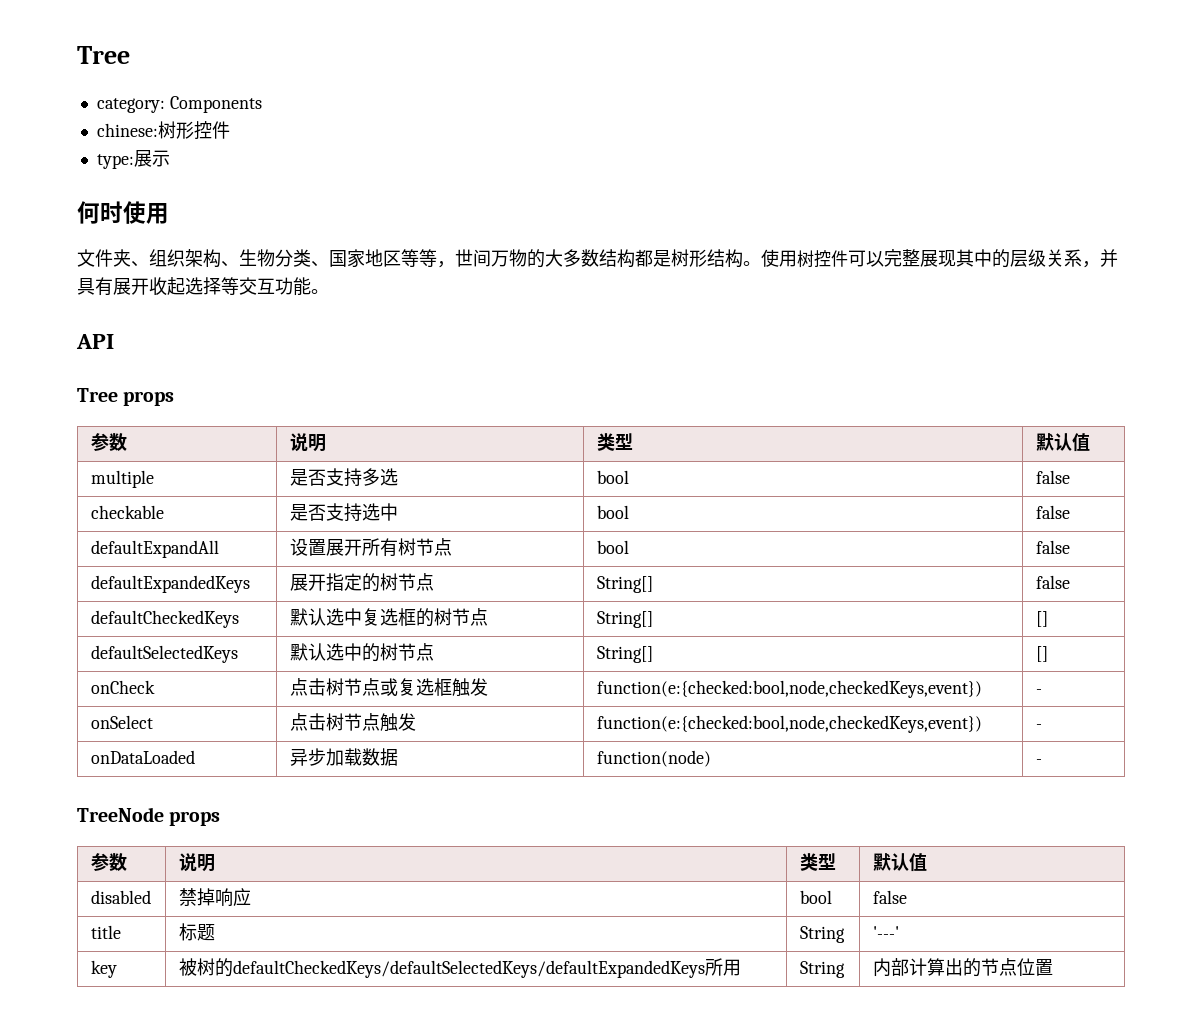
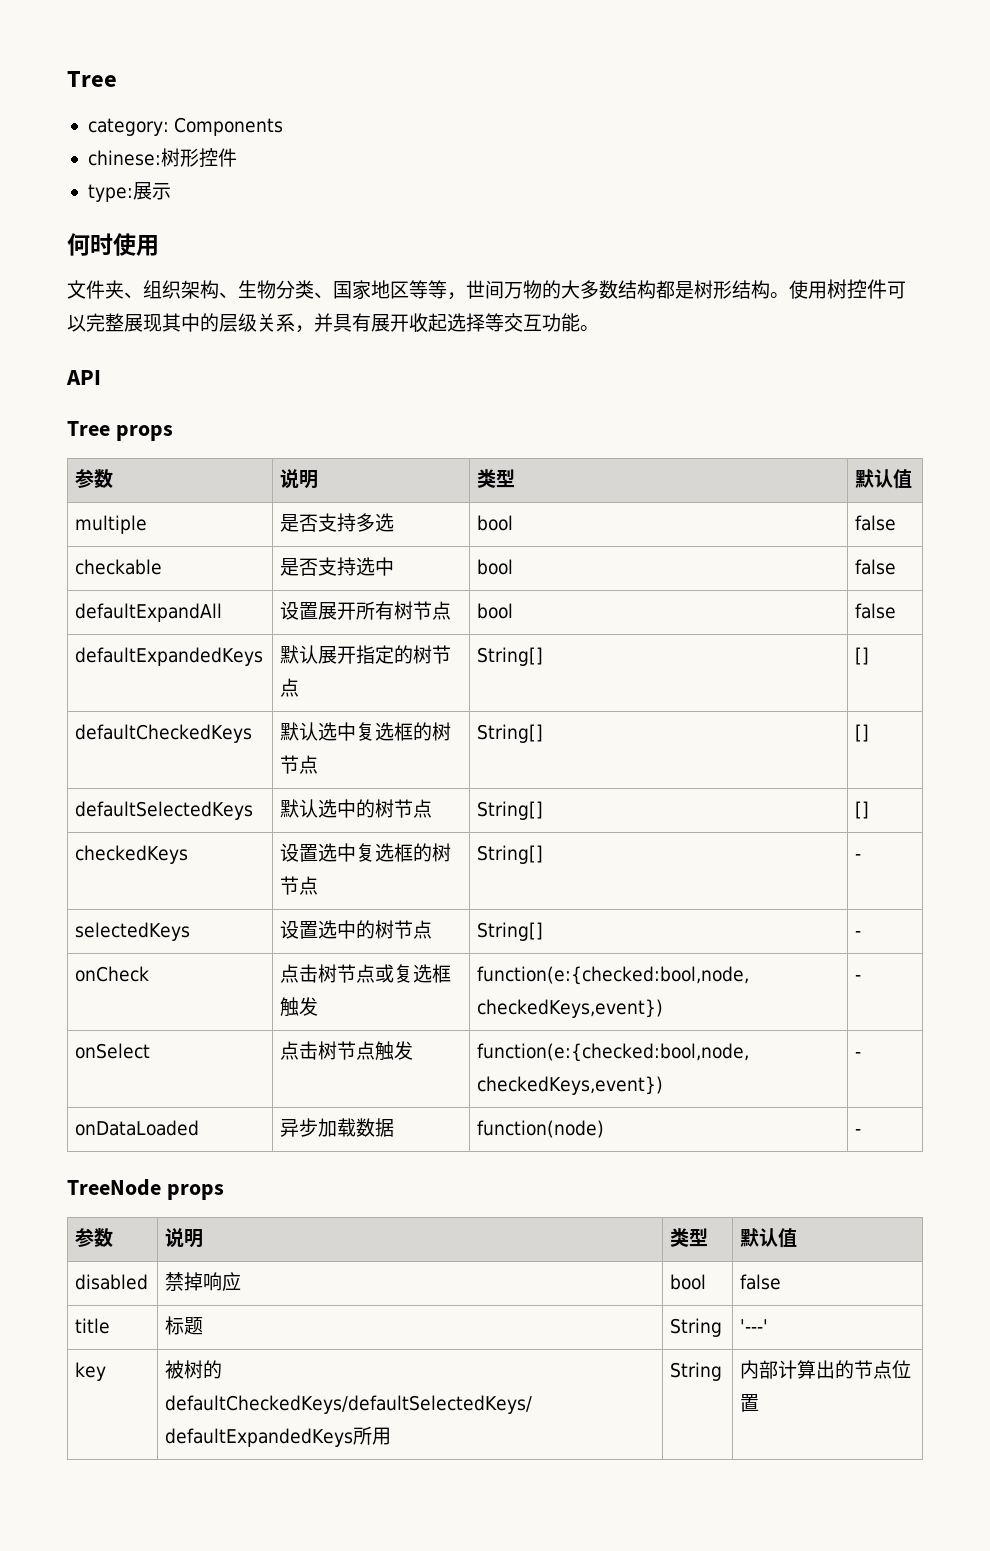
- defaultExpandedKeys | 展开指定的树节点 | String[] | false
+ defaultExpandedKeys | 默认展开指定的树节点 | String[] | []
+ checkedKeys | 设置选中复选框的树节点 | String[] | -
+ selectedKeys | 设置选中的树节点 | String[] | -

